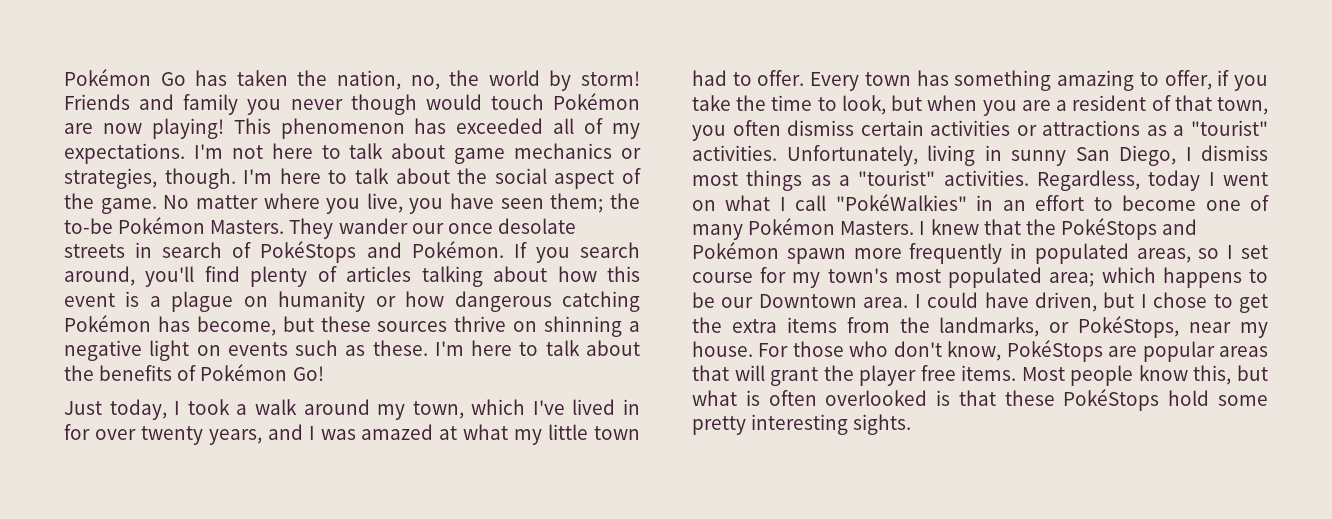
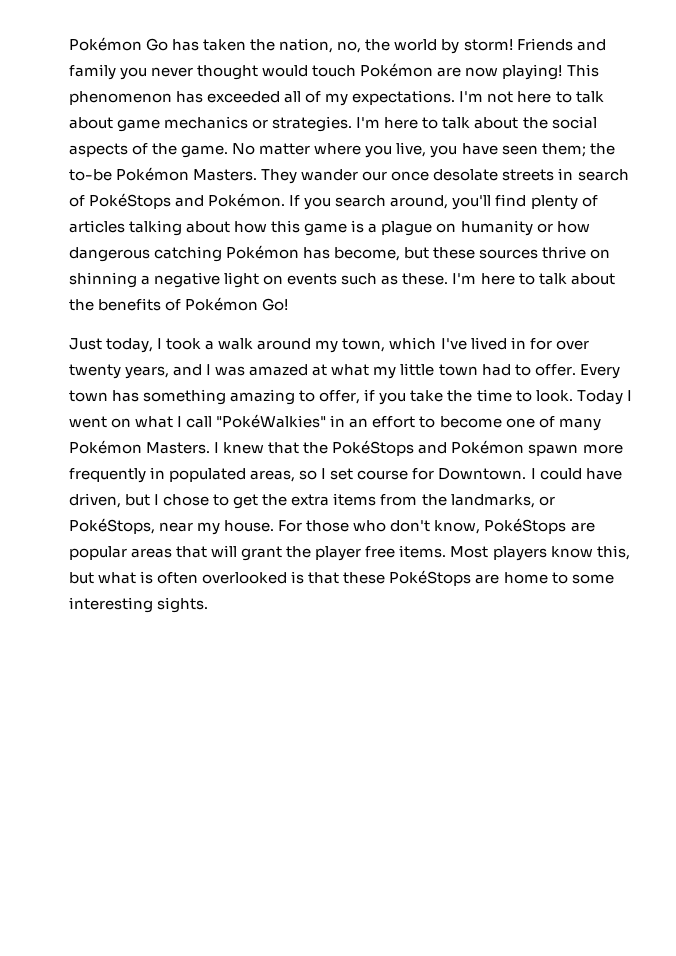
- Friends and family you never though would touch Pokémon are now playing!
+ Friends and family you never thought would touch Pokémon are now playing!
- I'm not here to talk about game mechanics or strategies, though.
+ I'm not here to talk about game mechanics or strategies.
- I'm here to talk about the social aspect of the game.
+ I'm here to talk about the social aspects of the game.
- If you search around, you'll find plenty of articles talking about how this event is a plague on humanity or how dangerous catching Pokémon has become, but these sources thrive on shinning a negative light on events such as these.
+ If you search around, you'll find plenty of articles talking about how this game is a plague on humanity or how dangerous catching Pokémon has become, but these sources thrive on shinning a negative light on events such as these.
- Every town has something amazing to offer, if you take the time to look, but when you are a resident of that town, you often dismiss certain activities or attractions as a "tourist" activities. Unfortunately, living in sunny San Diego, I dismiss most things as a "tourist" activities. Regardless, today I went on what I call "PokéWalkies" in an effort to become one of many Pokémon Masters.
+ Every town has something amazing to offer, if you take the time to look. Today I went on what I call "PokéWalkies" in an effort to become one of many Pokémon Masters.
- I knew that the PokéStops and Pokémon spawn more frequently in populated areas, so I set course for my town's most populated area; which happens to be our Downtown area.
+ I knew that the PokéStops and Pokémon spawn more frequently in populated areas, so I set course for Downtown.
- Most people know this, but what is often overlooked is that these PokéStops hold some pretty interesting sights.
+ Most players know this, but what is often overlooked is that these PokéStops are home to some interesting sights.

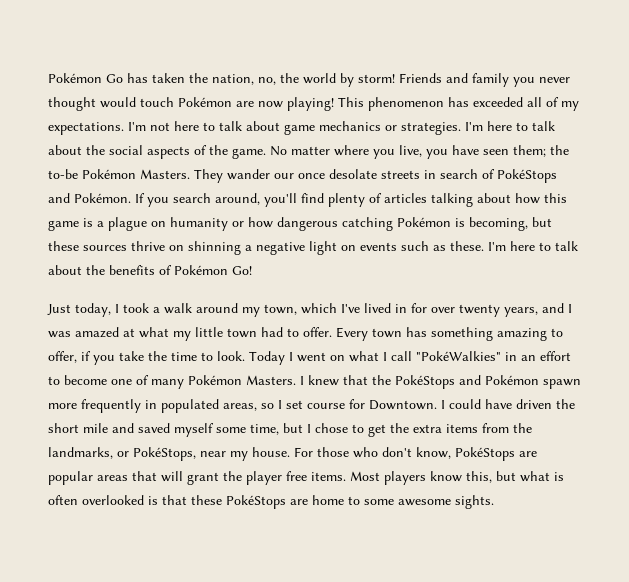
- If you search around, you'll find plenty of articles talking about how this game is a plague on humanity or how dangerous catching Pokémon has become, but these sources thrive on shinning a negative light on events such as these.
+ If you search around, you'll find plenty of articles talking about how this game is a plague on humanity or how dangerous catching Pokémon is becoming, but these sources thrive on shinning a negative light on events such as these.
- I could have driven, but I chose to get the extra items from the landmarks, or PokéStops, near my house.
+ I could have driven the short mile and saved myself some time, but I chose to get the extra items from the landmarks, or PokéStops, near my house.
- Most players know this, but what is often overlooked is that these PokéStops are home to some interesting sights.
+ Most players know this, but what is often overlooked is that these PokéStops are home to some awesome sights.

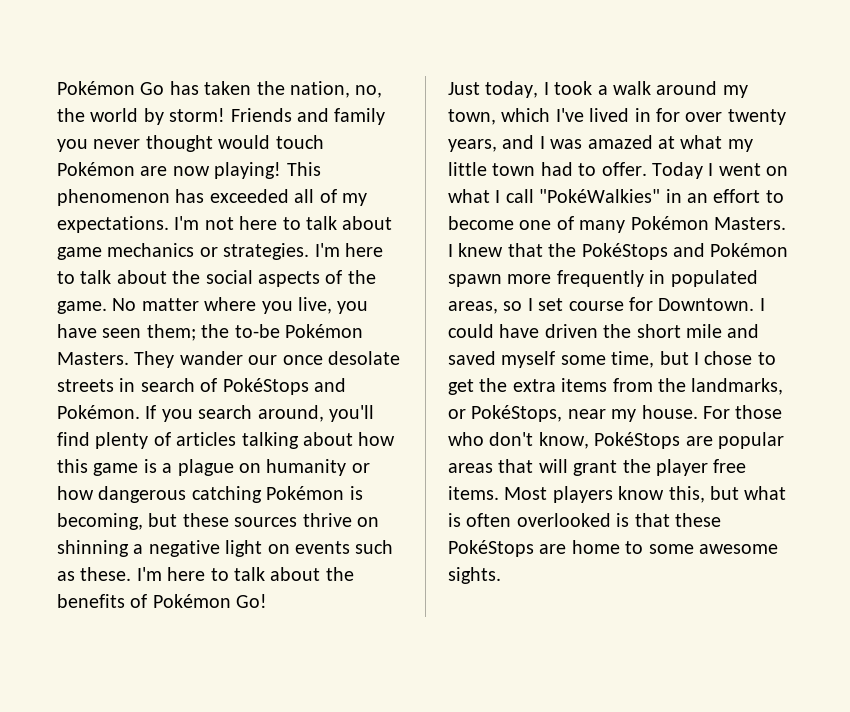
- Every town has something amazing to offer, if you take the time to look.

